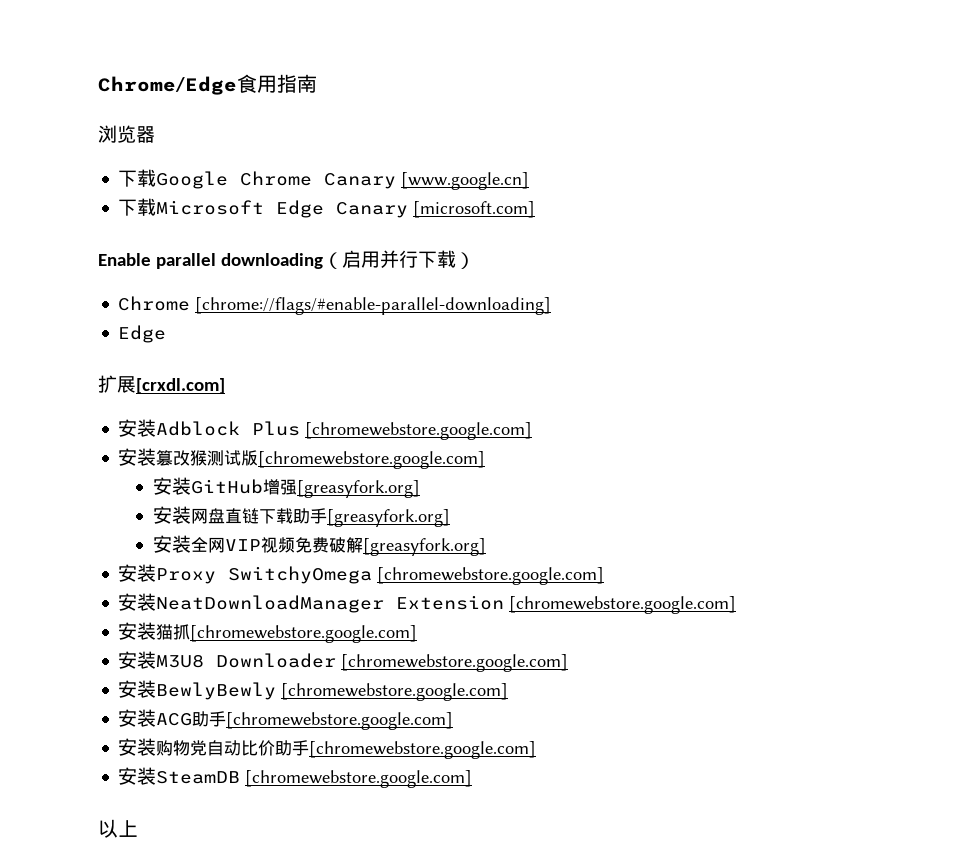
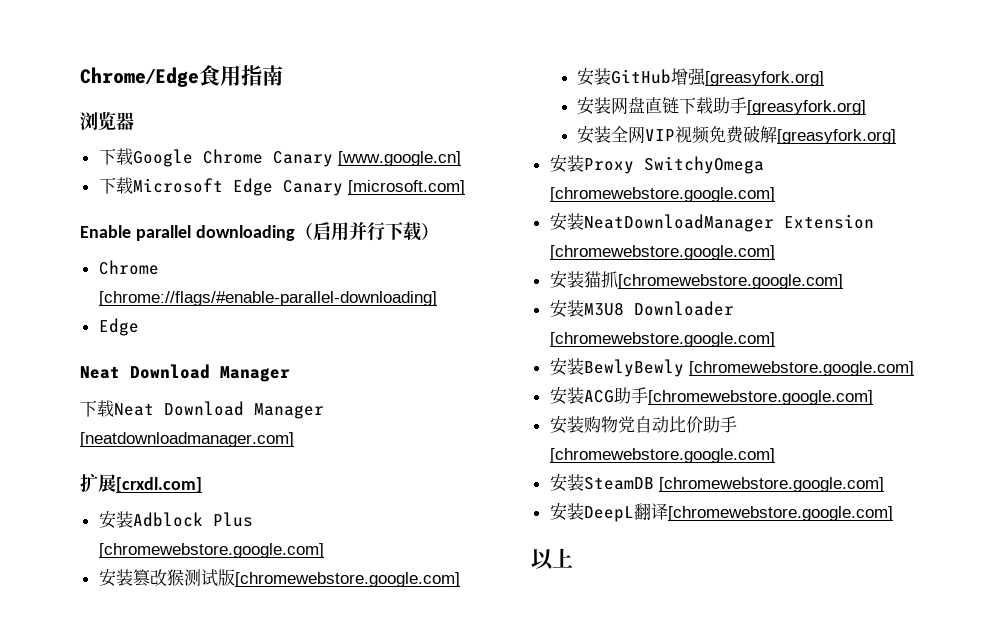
  Chrome [chrome://flags/#enable-parallel-downloading]
  Edge
+ Neat Download Manager
+ 下载Neat Download Manager [neatdownloadmanager.com]
+ 安装DeepL翻译[chromewebstore.google.com]

